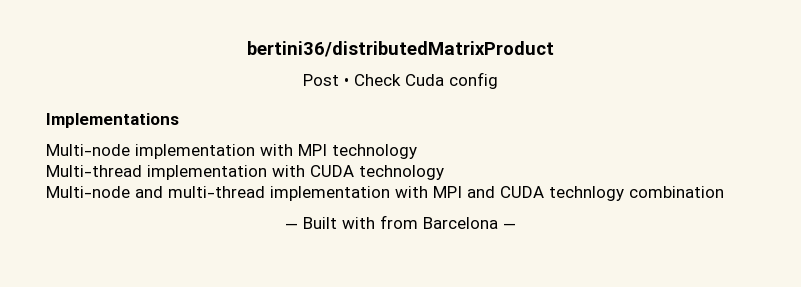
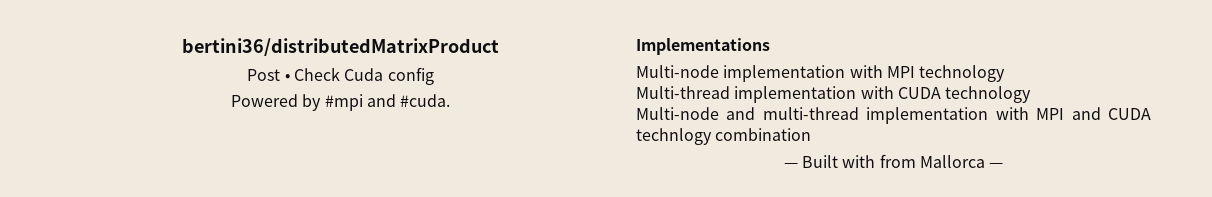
+ Powered by #mpi and #cuda.
- — Built with from Barcelona —
+ — Built with from Mallorca —

